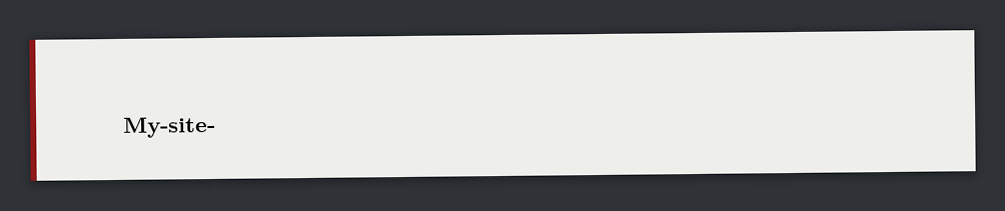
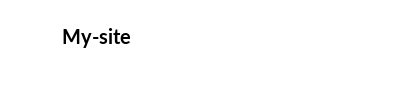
- My-site-
+ My-site

